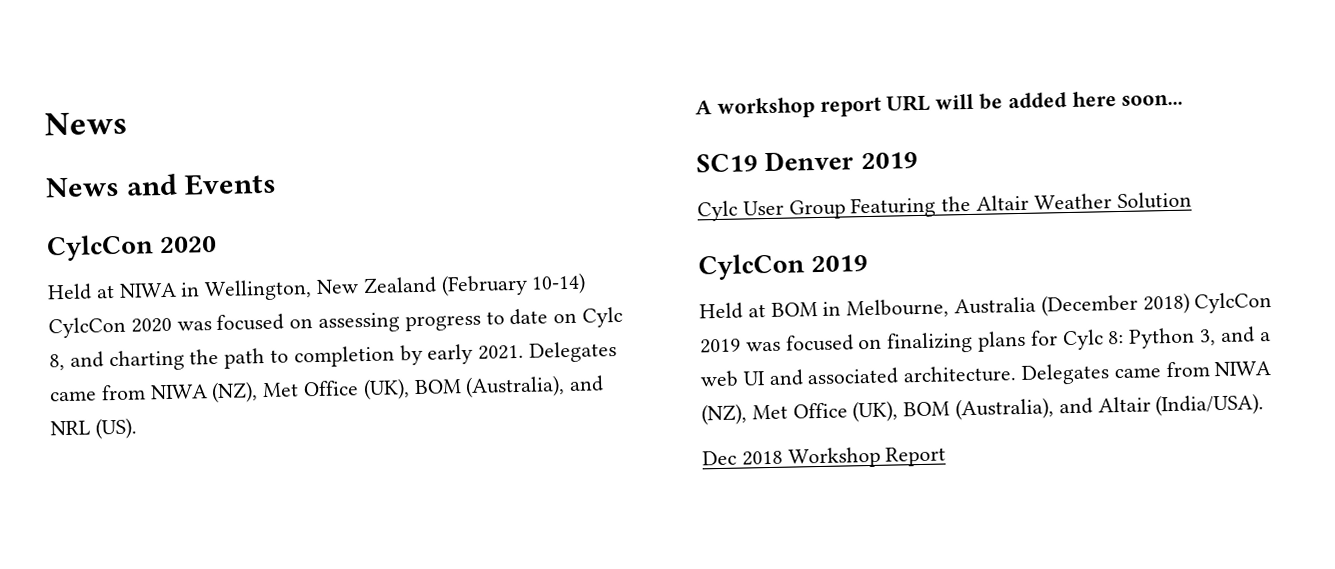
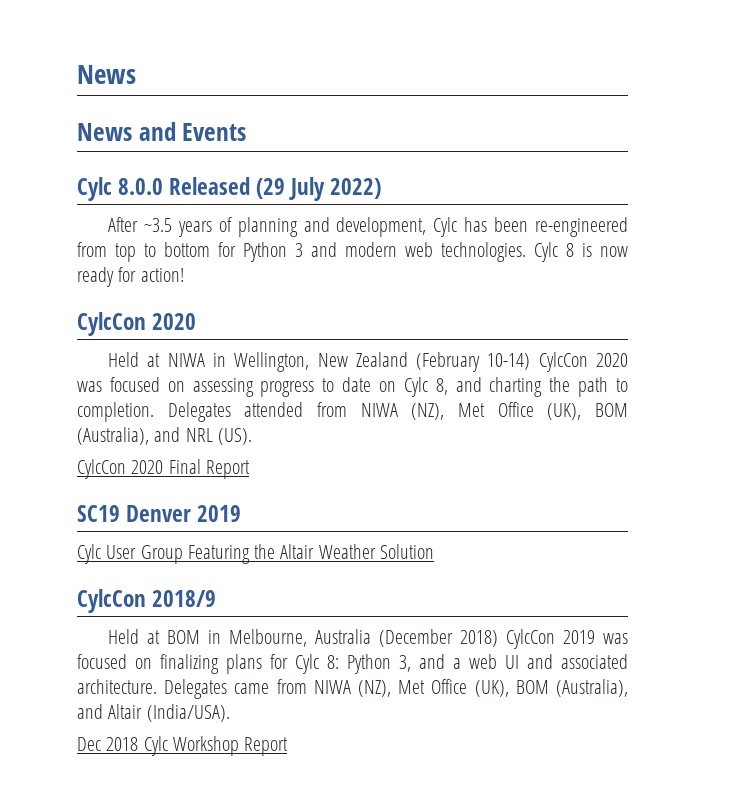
+ Cylc 8.0.0 Released (29 July 2022)
+ After ~3.5 years of planning and development, Cylc has been re-engineered from top to bottom for Python 3 and modern web technologies. Cylc 8 is now ready for action!
- Held at NIWA in Wellington, New Zealand (February 10-14) CylcCon 2020 was focused on assessing progress to date on Cylc 8, and charting the path to completion by early 2021. Delegates came from NIWA (NZ), Met Office (UK), BOM (Australia), and NRL (US).
+ Held at NIWA in Wellington, New Zealand (February 10-14) CylcCon 2020 was focused on assessing progress to date on Cylc 8, and charting the path to completion. Delegates attended from NIWA (NZ), Met Office (UK), BOM (Australia), and NRL (US).
- A workshop report URL will be added here soon...
+ CylcCon 2020 Final Report
  Cylc User Group Featuring the Altair Weather Solution
- CylcCon 2019
+ CylcCon 2018/9
- Dec 2018 Workshop Report
+ Dec 2018 Cylc Workshop Report

